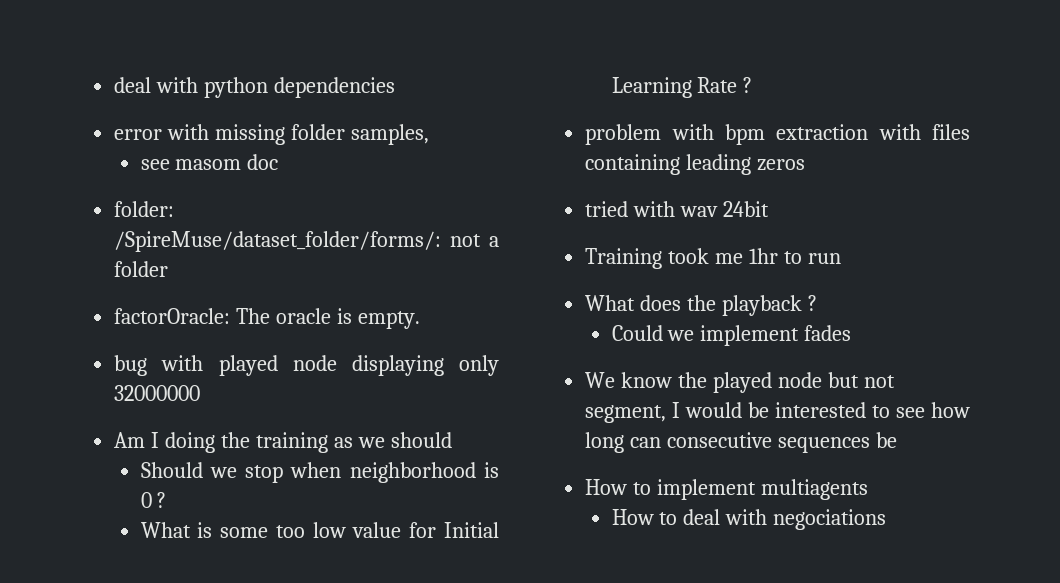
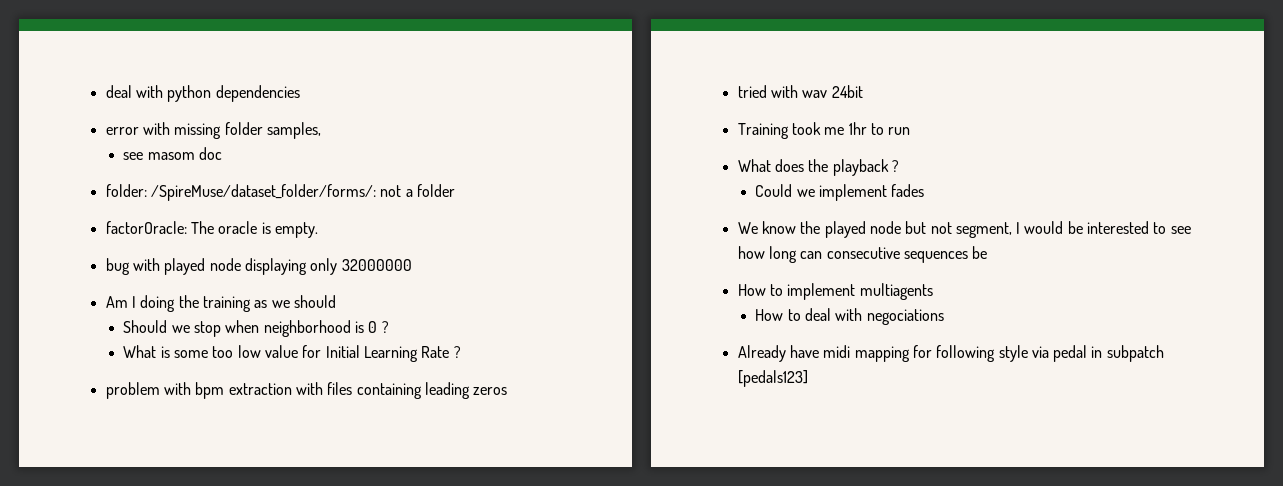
+ Already have midi mapping for following style via pedal in subpatch [pedals123]

